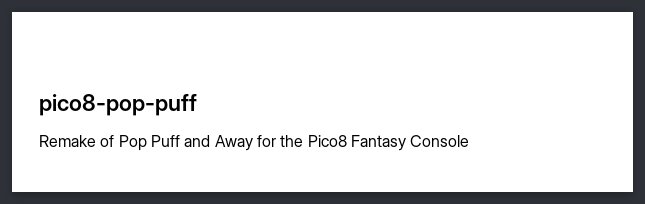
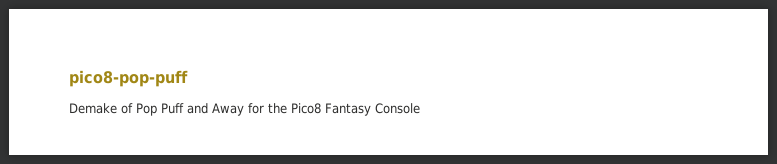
- Remake of Pop Puff and Away for the Pico8 Fantasy Console
+ Demake of Pop Puff and Away for the Pico8 Fantasy Console

